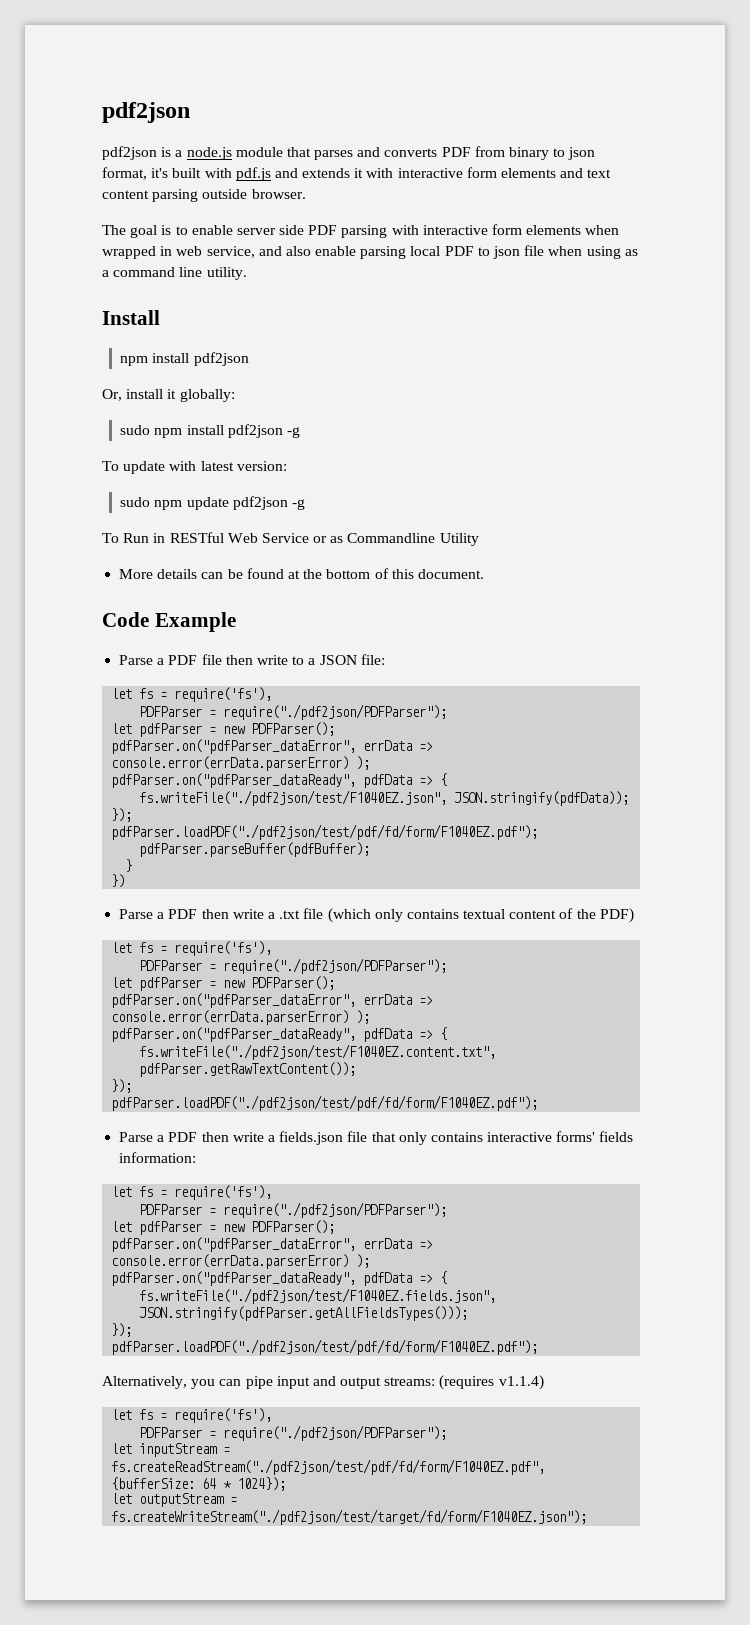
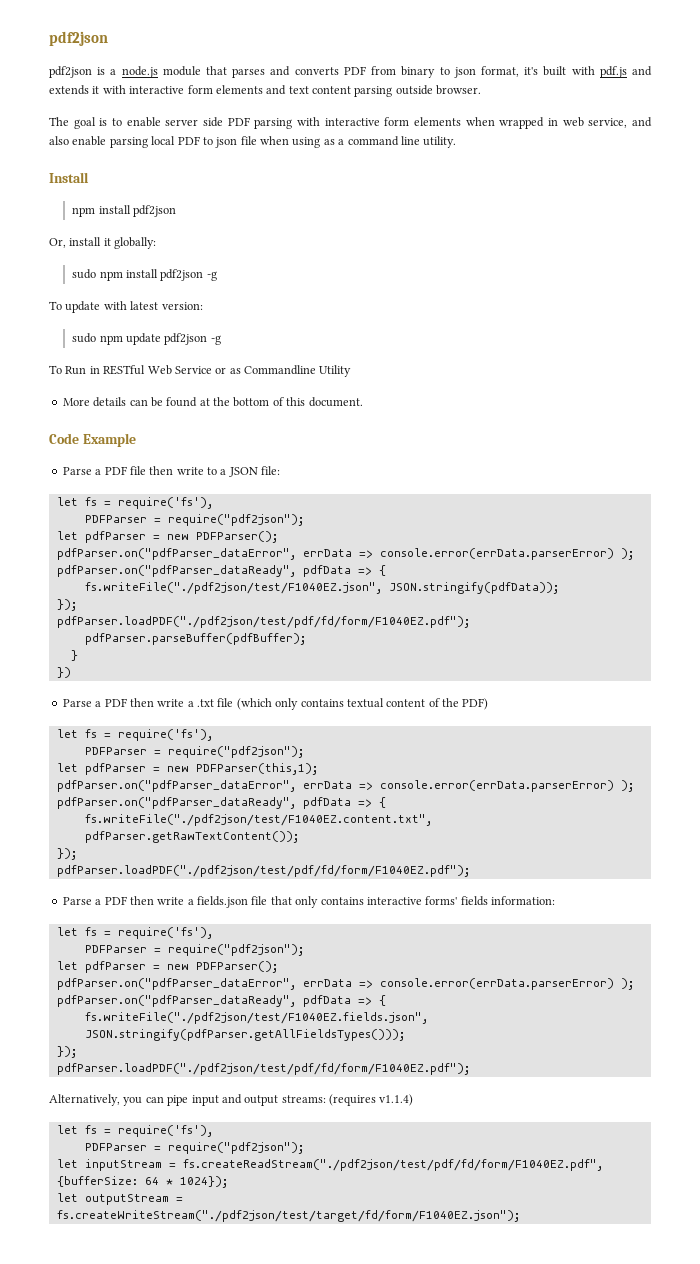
  Parse a PDF file then write to a JSON file:
  let fs = require('fs'),
- PDFParser = require("./pdf2json/PDFParser");
+ PDFParser = require("pdf2json");
  Parse a PDF then write a .txt file (which only contains textual content of the PDF)
  let fs = require('fs'),
- PDFParser = require("./pdf2json/PDFParser");
- let pdfParser = new PDFParser();
+ PDFParser = require("pdf2json");
+ let pdfParser = new PDFParser(this,1);
  Parse a PDF then write a fields.json file that only contains interactive forms' fields information:
  let fs = require('fs'),
- PDFParser = require("./pdf2json/PDFParser");
+ PDFParser = require("pdf2json");
  Alternatively, you can pipe input and output streams: (requires v1.1.4)
  let fs = require('fs'),
- PDFParser = require("./pdf2json/PDFParser");
+ PDFParser = require("pdf2json");

